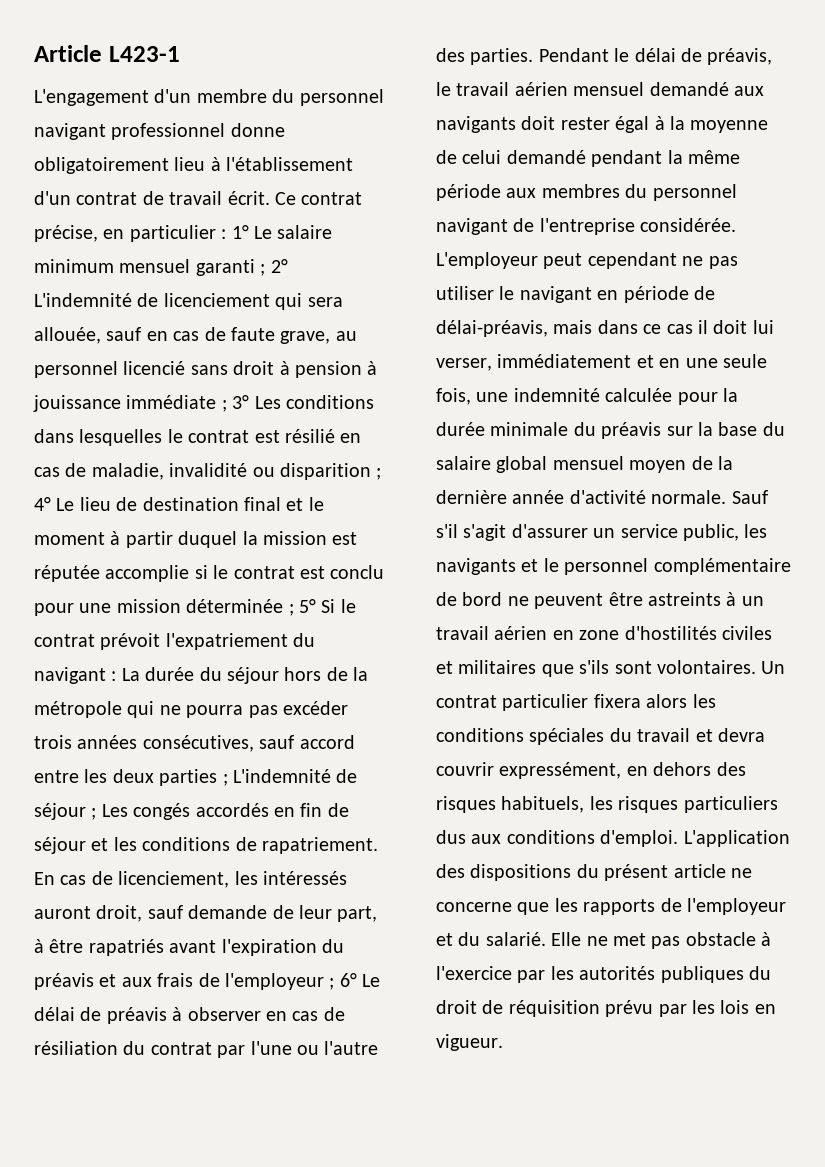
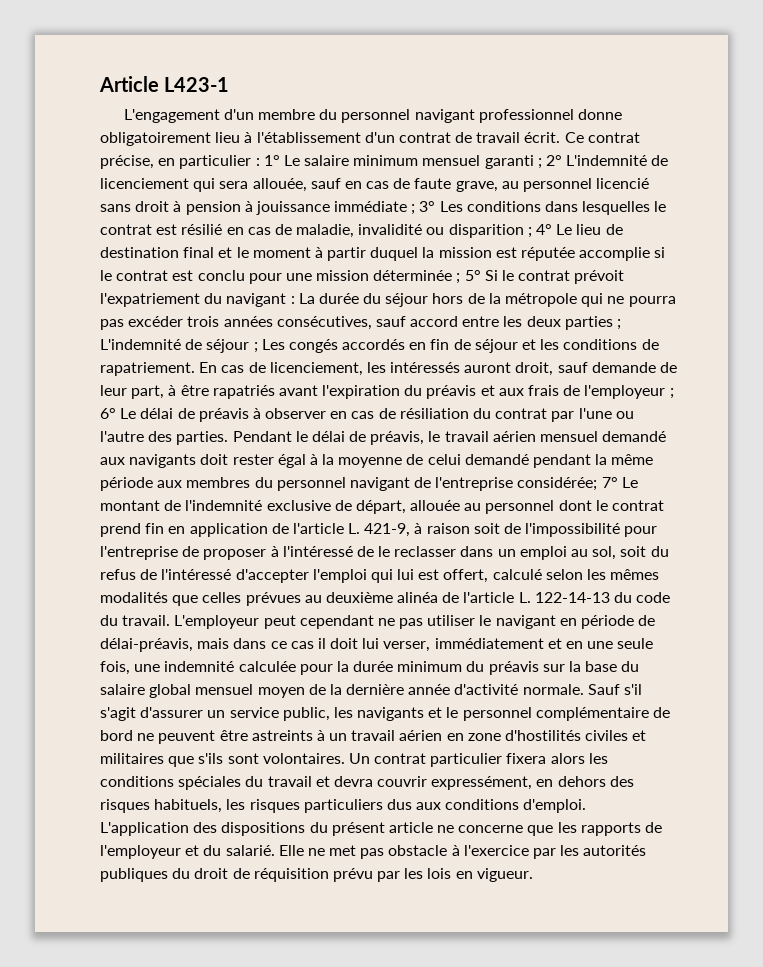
- Pendant le délai de préavis, le travail aérien mensuel demandé aux navigants doit rester égal à la moyenne de celui demandé pendant la même période aux membres du personnel navigant de l'entreprise considérée.
+ Pendant le délai de préavis, le travail aérien mensuel demandé aux navigants doit rester égal à la moyenne de celui demandé pendant la même période aux membres du personnel navigant de l'entreprise considérée; 7° Le montant de l'indemnité exclusive de départ, allouée au personnel dont le contrat prend fin en application de l'article L. 421-9, à raison soit de l'impossibilité pour l'entreprise de proposer à l'intéressé de le reclasser dans un emploi au sol, soit du refus de l'intéressé d'accepter l'emploi qui lui est offert, calculé selon les mêmes modalités que celles prévues au deuxième alinéa de l'article L. 122-14-13 du code du travail.
- L'employeur peut cependant ne pas utiliser le navigant en période de délai-préavis, mais dans ce cas il doit lui verser, immédiatement et en une seule fois, une indemnité calculée pour la durée minimale du préavis sur la base du salaire global mensuel moyen de la dernière année d'activité normale.
+ L'employeur peut cependant ne pas utiliser le navigant en période de délai-préavis, mais dans ce cas il doit lui verser, immédiatement et en une seule fois, une indemnité calculée pour la durée minimum du préavis sur la base du salaire global mensuel moyen de la dernière année d'activité normale.

